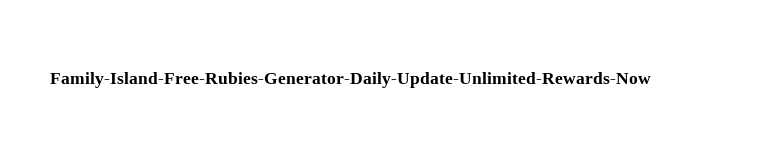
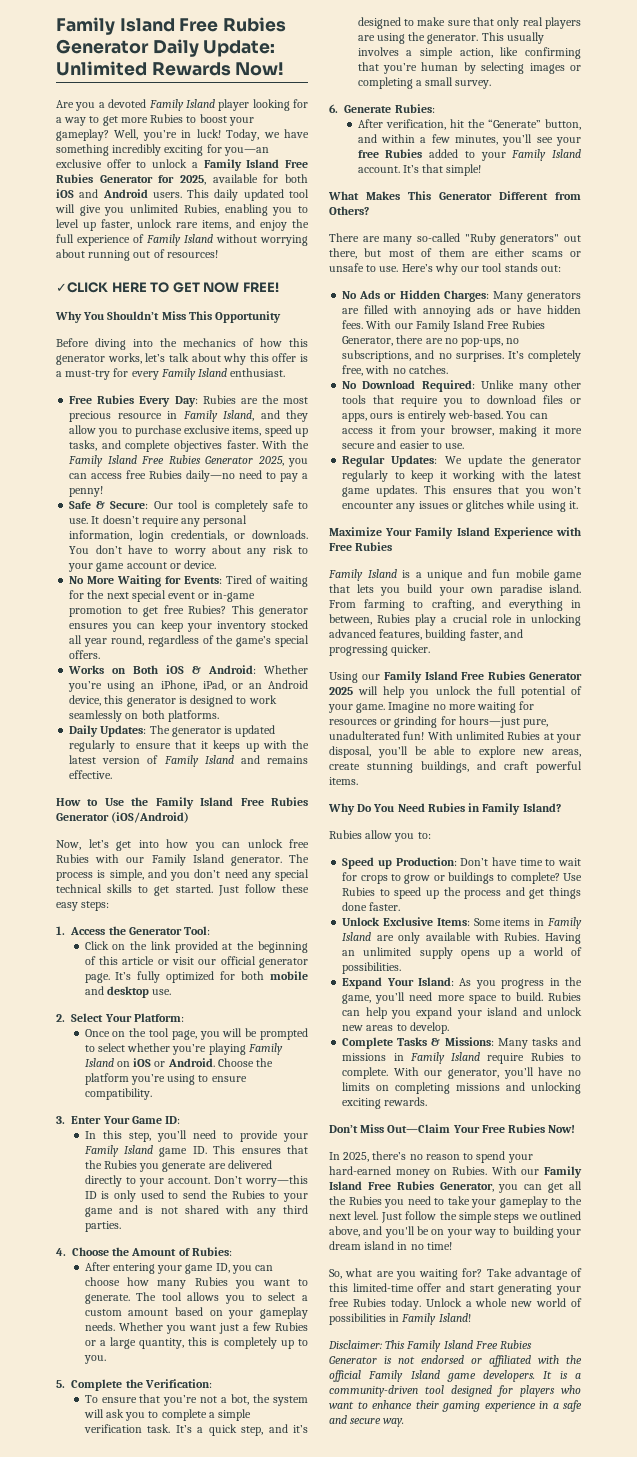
- Family-Island-Free-Rubies-Generator-Daily-Update-Unlimited-Rewards-Now
+ Family Island Free Rubies Generator Daily Update: Unlimited Rewards Now!
+ Are you a devoted Family Island player looking for a way to get more Rubies to boost your gameplay? Well, you’re in luck! Today, we have something incredibly exciting for you—an exclusive offer to unlock a Family Island Free Rubies Generator for 2025, available for both iOS and Android users. This daily updated tool will give you unlimited Rubies, enabling you to level up faster, unlock rare items, and enjoy the full experience of Family Island without worrying about running out of resources!
+ ✓CLICK HERE TO GET NOW FREE!
+ Why You Shouldn’t Miss This Opportunity
+ Before diving into the mechanics of how this generator works, let’s talk about why this offer is a must-try for every Family Island enthusiast.
+ Free Rubies Every Day: Rubies are the most precious resource in Family Island, and they allow you to purchase exclusive items, speed up tasks, and complete objectives faster. With the Family Island Free Rubies Generator 2025, you can access free Rubies daily—no need to pay a penny!
+ Safe & Secure: Our tool is completely safe to use. It doesn’t require any personal information, login credentials, or downloads. You don’t have to worry about any risk to your game account or device.
+ No More Waiting for Events: Tired of waiting for the next special event or in-game promotion to get free Rubies? This generator ensures you can keep your inventory stocked all year round, regardless of the game’s special offers.
+ Works on Both iOS & Android: Whether you’re using an iPhone, iPad, or an Android device, this generator is designed to work seamlessly on both platforms.
+ Daily Updates: The generator is updated regularly to ensure that it keeps up with the latest version of Family Island and remains effective.
+ How to Use the Family Island Free Rubies Generator (iOS/Android)
+ Now, let’s get into how you can unlock free Rubies with our Family Island generator. The process is simple, and you don’t need any special technical skills to get started. Just follow these easy steps:
+ 1. Access the Generator Tool:
+ Click on the link provided at the beginning of this article or visit our official generator page. It’s fully optimized for both mobile and desktop use.
+ 2. Select Your Platform:
+ Once on the tool page, you will be prompted to select whether you’re playing Family Island on iOS or Android. Choose the platform you’re using to ensure compatibility.
+ 3. Enter Your Game ID:
+ In this step, you’ll need to provide your Family Island game ID. This ensures that the Rubies you generate are delivered directly to your account. Don’t worry—this ID is only used to send the Rubies to your game and is not shared with any third parties.
+ 4. Choose the Amount of Rubies:
+ After entering your game ID, you can choose how many Rubies you want to generate. The tool allows you to select a custom amount based on your gameplay needs. Whether you want just a few Rubies or a large quantity, this is completely up to you.
+ 5. Complete the Verification:
+ To ensure that you’re not a bot, the system will ask you to complete a simple verification task. It’s a quick step, and it’s designed to make sure that only real players are using the generator. This usually involves a simple action, like confirming that you’re human by selecting images or completing a small survey.
+ 6. Generate Rubies:
+ After verification, hit the “Generate” button, and within a few minutes, you’ll see your free Rubies added to your Family Island account. It’s that simple!
+ What Makes This Generator Different from Others?
+ There are many so-called "Ruby generators" out there, but most of them are either scams or unsafe to use. Here’s why our tool stands out:
+ No Ads or Hidden Charges: Many generators are filled with annoying ads or have hidden fees. With our Family Island Free Rubies Generator, there are no pop-ups, no subscriptions, and no surprises. It’s completely free, with no catches.
+ No Download Required: Unlike many other tools that require you to download files or apps, ours is entirely web-based. You can access it from your browser, making it more secure and easier to use.
+ Regular Updates: We update the generator regularly to keep it working with the latest game updates. This ensures that you won’t encounter any issues or glitches while using it.
+ Maximize Your Family Island Experience with Free Rubies
+ Family Island is a unique and fun mobile game that lets you build your own paradise island. From farming to crafting, and everything in between, Rubies play a crucial role in unlocking advanced features, building faster, and progressing quicker.
+ Using our Family Island Free Rubies Generator 2025 will help you unlock the full potential of your game. Imagine no more waiting for resources or grinding for hours—just pure, unadulterated fun! With unlimited Rubies at your disposal, you’ll be able to explore new areas, create stunning buildings, and craft powerful items.
+ Why Do You Need Rubies in Family Island?
+ Rubies allow you to:
+ Speed up Production: Don’t have time to wait for crops to grow or buildings to complete? Use Rubies to speed up the process and get things done faster.
+ Unlock Exclusive Items: Some items in Family Island are only available with Rubies. Having an unlimited supply opens up a world of possibilities.
+ Expand Your Island: As you progress in the game, you’ll need more space to build. Rubies can help you expand your island and unlock new areas to develop.
+ Complete Tasks & Missions: Many tasks and missions in Family Island require Rubies to complete. With our generator, you’ll have no limits on completing missions and unlocking exciting rewards.
+ Don’t Miss Out—Claim Your Free Rubies Now!
+ In 2025, there’s no reason to spend your hard-earned money on Rubies. With our Family Island Free Rubies Generator, you can get all the Rubies you need to take your gameplay to the next level. Just follow the simple steps we outlined above, and you'll be on your way to building your dream island in no time!
+ So, what are you waiting for? Take advantage of this limited-time offer and start generating your free Rubies today. Unlock a whole new world of possibilities in Family Island!
+ Disclaimer: This Family Island Free Rubies Generator is not endorsed or affiliated with the official Family Island game developers. It is a community-driven tool designed for players who want to enhance their gaming experience in a safe and secure way.

